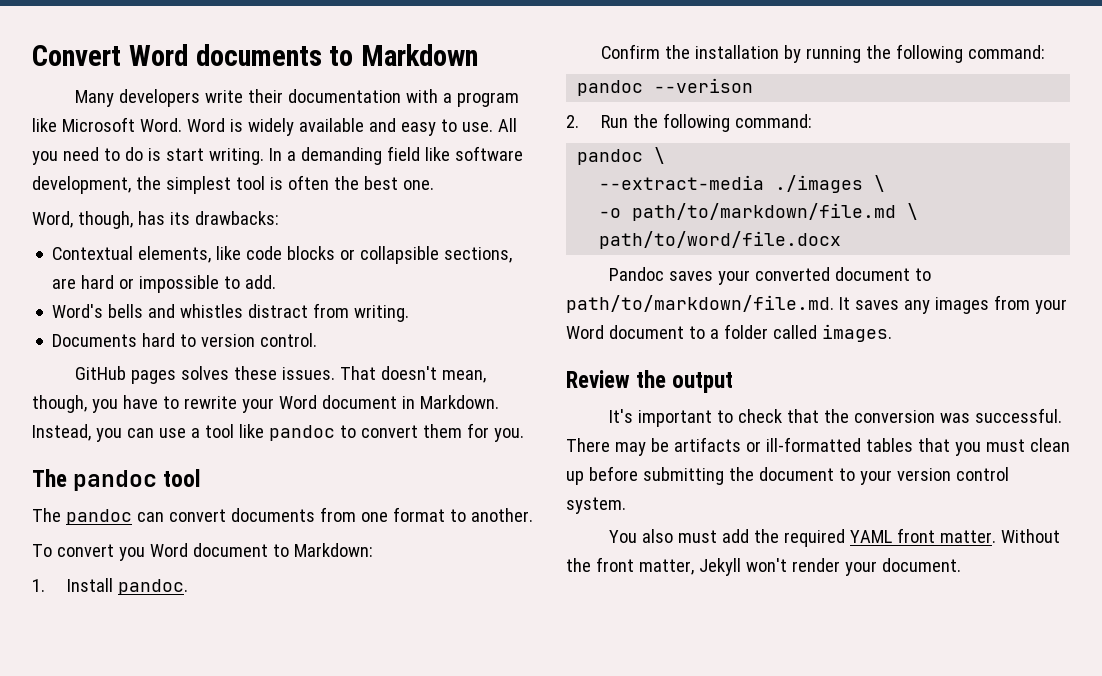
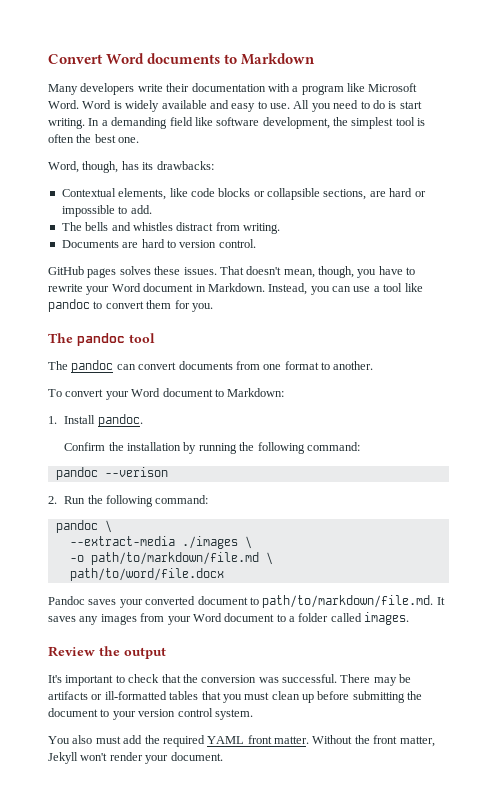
- Word's bells and whistles distract from writing.
+ The bells and whistles distract from writing.
- Documents hard to version control.
+ Documents are hard to version control.
- To convert you Word document to Markdown:
+ To convert your Word document to Markdown:

